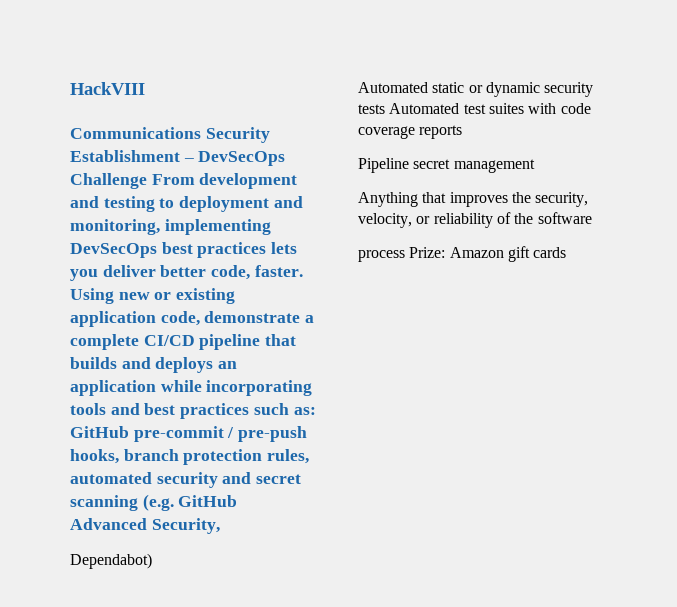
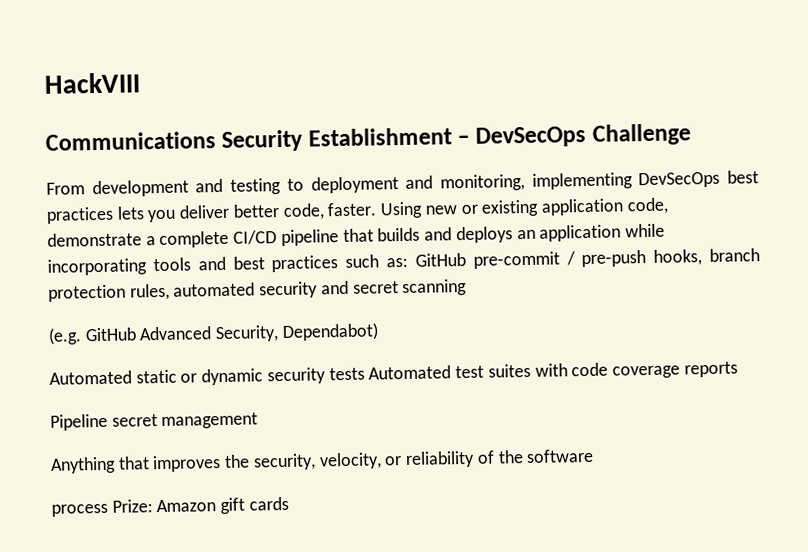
- Communications Security Establishment – DevSecOps Challenge From development and testing to deployment and monitoring, implementing DevSecOps best practices lets you deliver better code, faster.
+ Communications Security Establishment – DevSecOps Challenge
+ From development and testing to deployment and monitoring, implementing DevSecOps best practices lets you deliver better code, faster.
- Using new or existing application code, demonstrate a complete CI/CD pipeline that builds and deploys an application while incorporating tools and best practices such as: GitHub pre-commit / pre-push hooks, branch protection rules, automated security and secret scanning (e.g. GitHub Advanced Security,
- Dependabot)
+ Using new or existing application code, demonstrate a complete CI/CD pipeline that builds and deploys an application while incorporating tools and best practices such as: GitHub pre-commit / pre-push hooks, branch protection rules, automated security and secret scanning
+ (e.g. GitHub Advanced Security, Dependabot)

